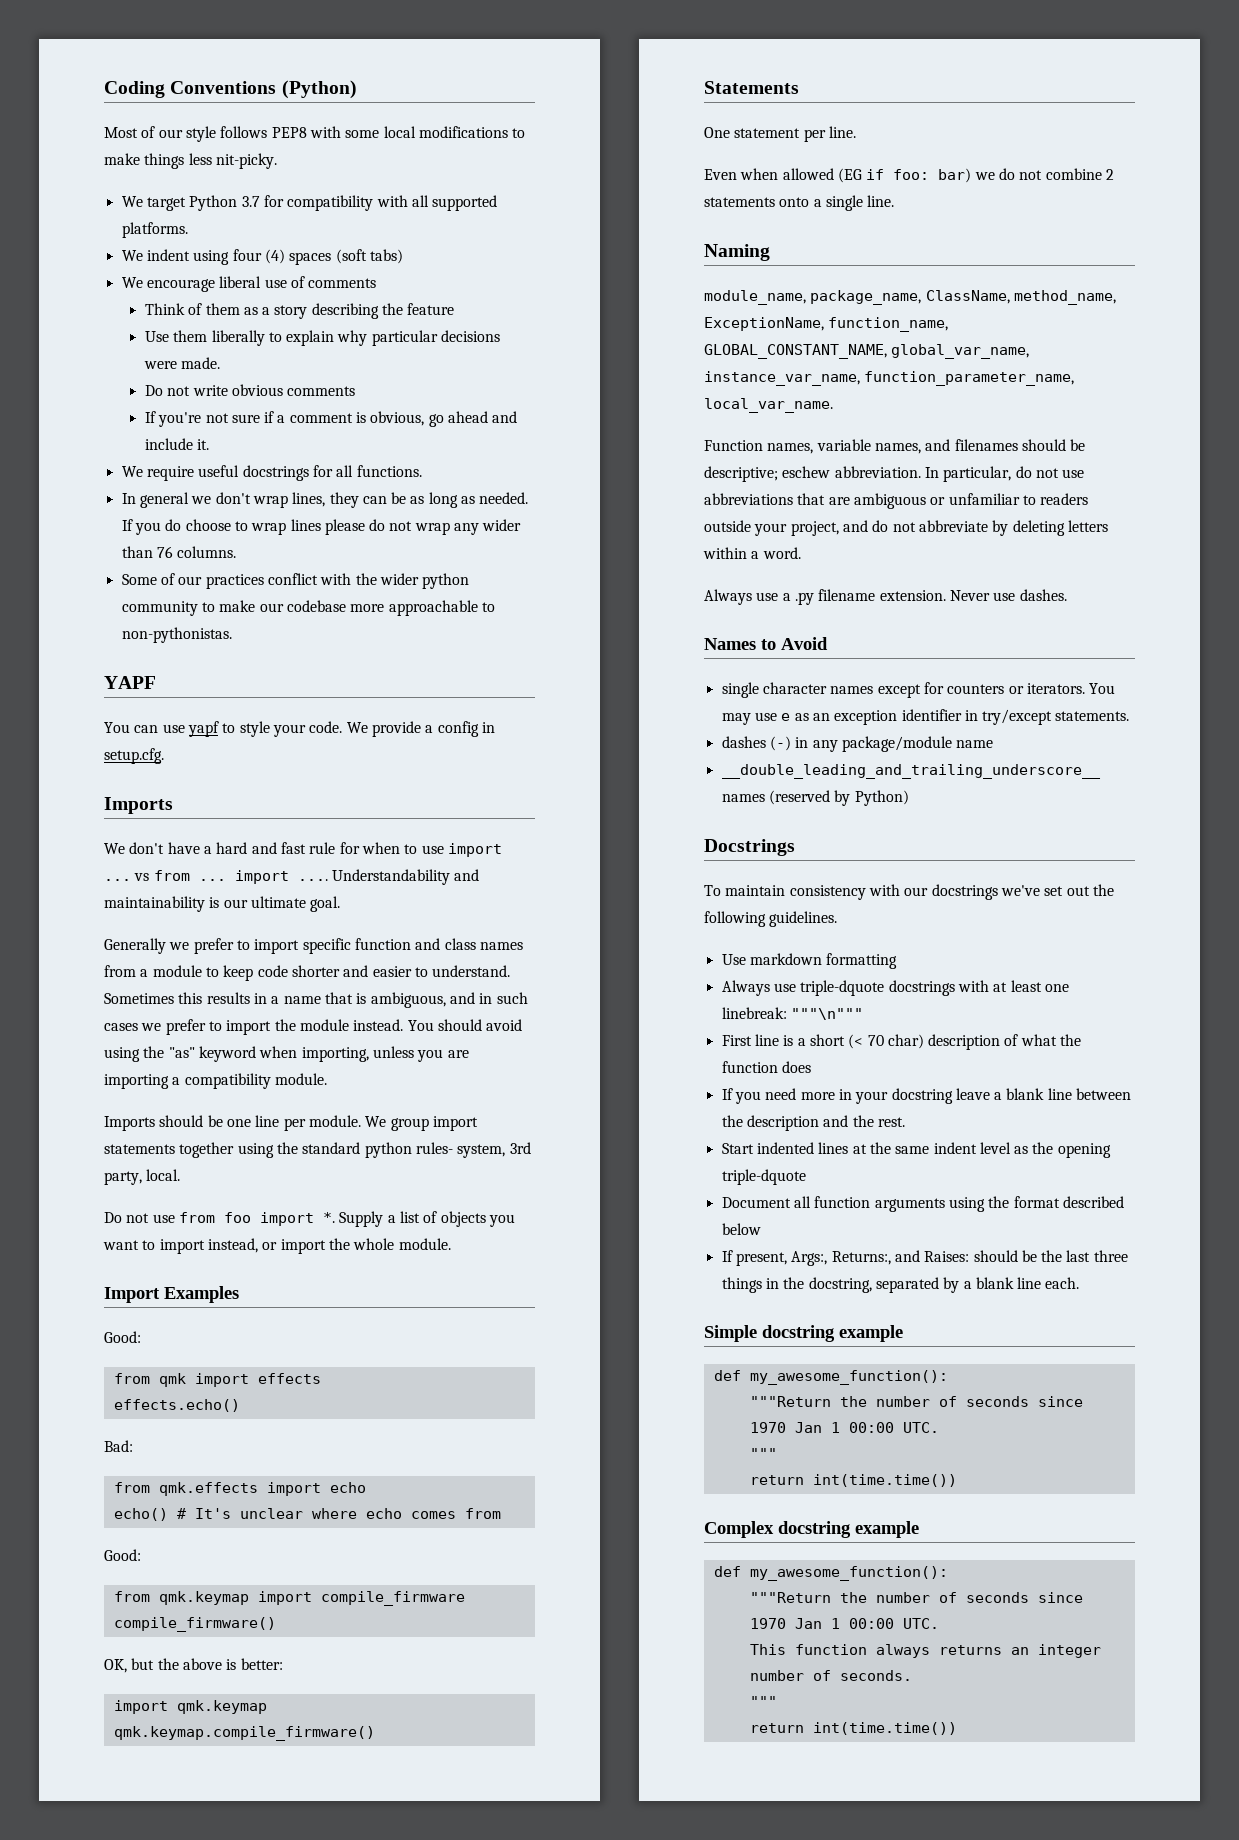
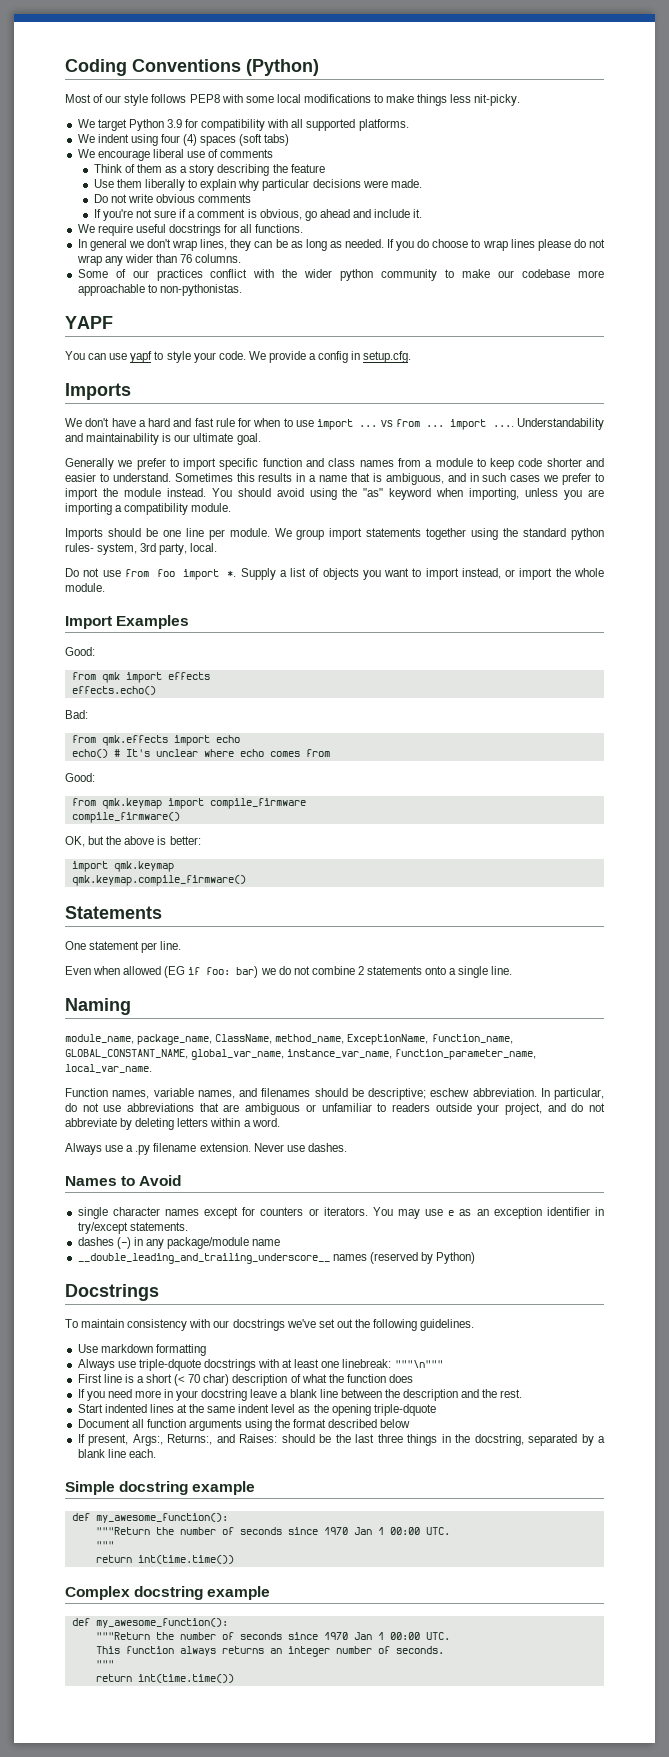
- We target Python 3.7 for compatibility with all supported platforms.
+ We target Python 3.9 for compatibility with all supported platforms.

